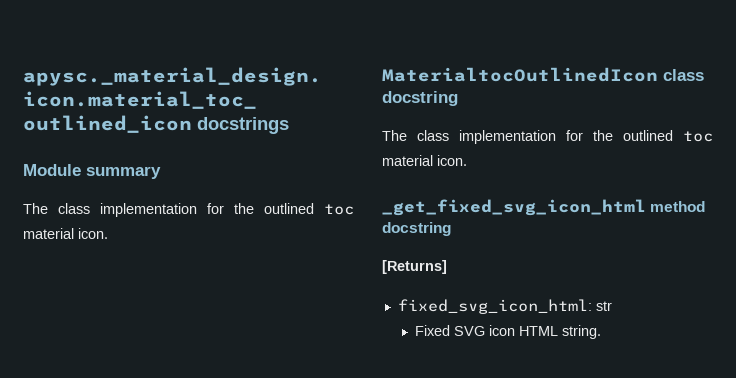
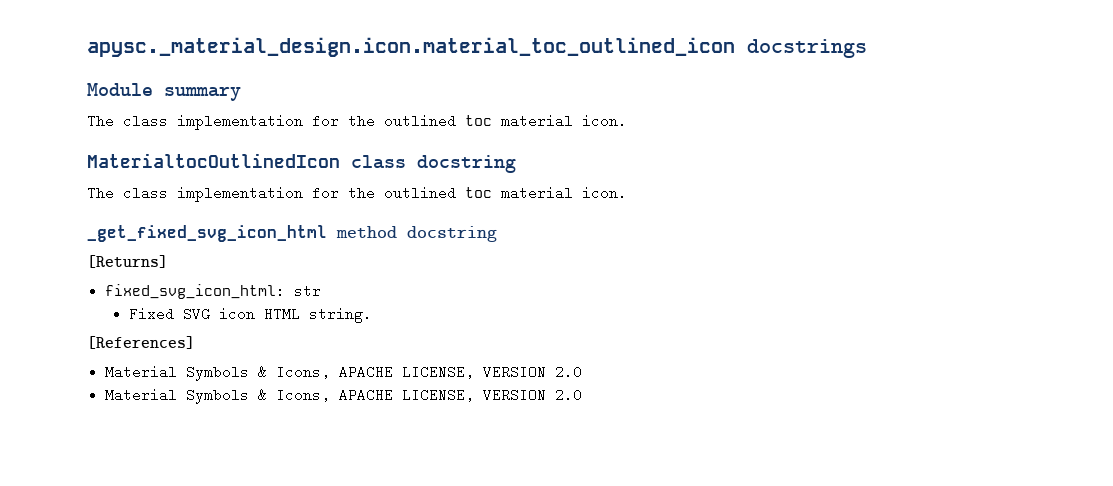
+ [References]
+ Material Symbols & Icons, APACHE LICENSE, VERSION 2.0
+ Material Symbols & Icons, APACHE LICENSE, VERSION 2.0

